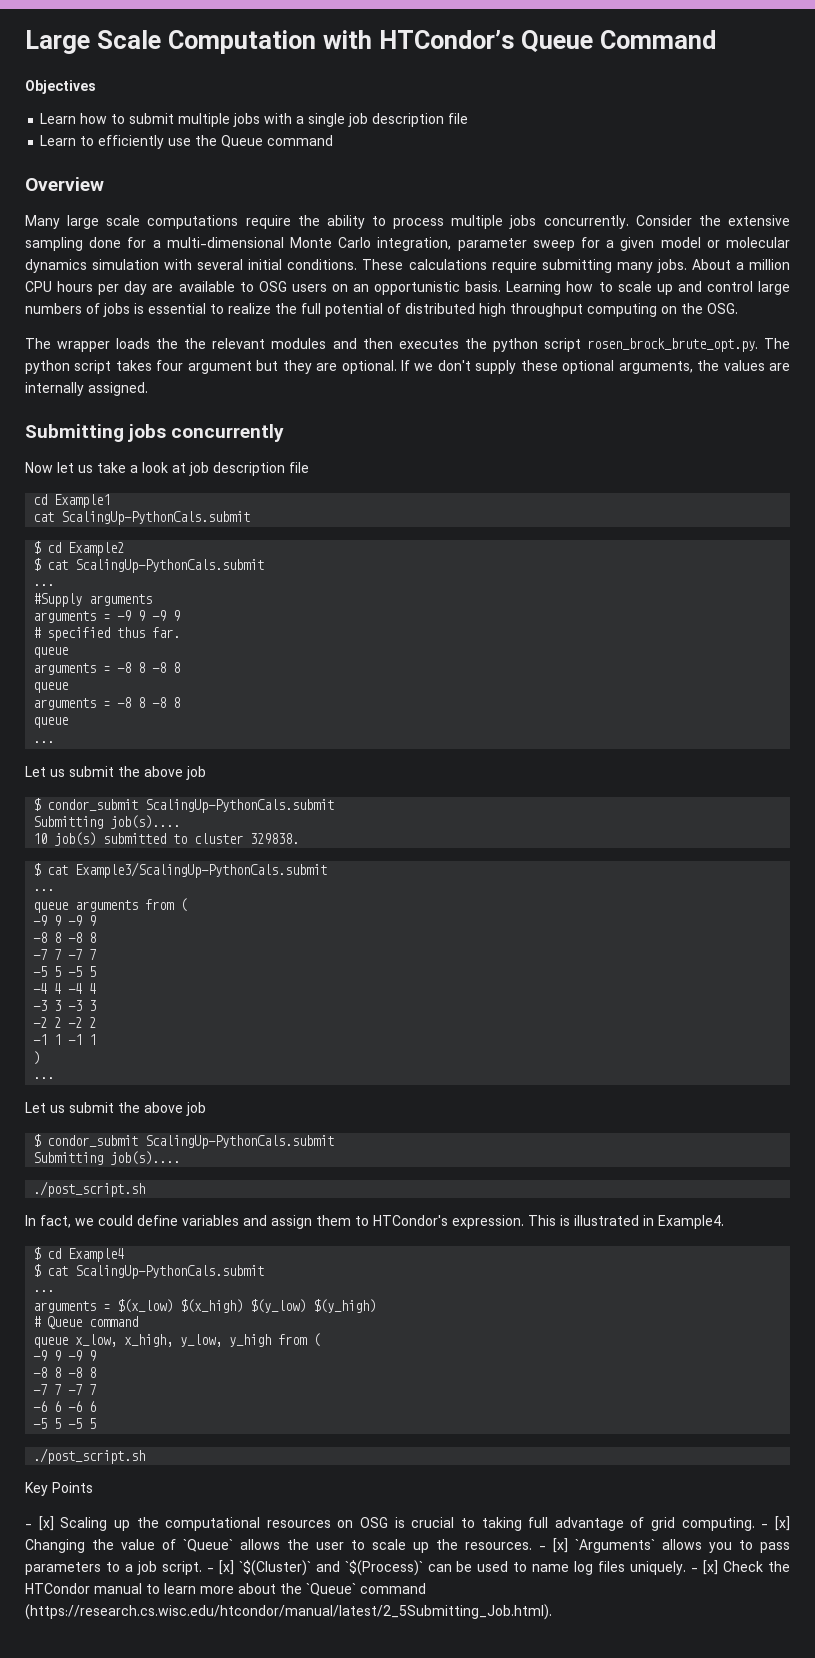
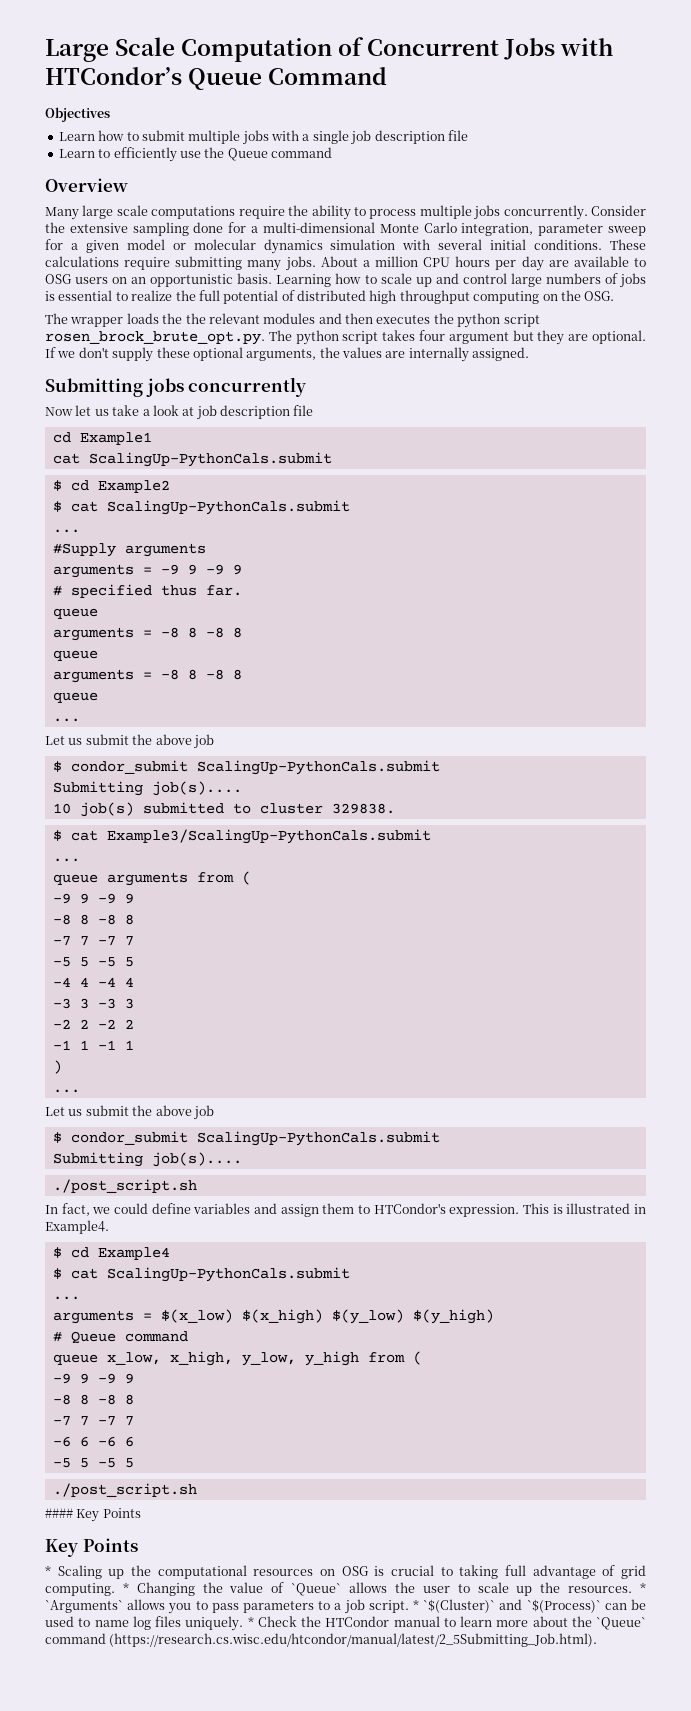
- Large Scale Computation with HTCondor’s Queue Command
+ Large Scale Computation of Concurrent Jobs with HTCondor’s Queue Command
+ #### Key Points
  Key Points
- - [x] Scaling up the computational resources on OSG is crucial to taking full advantage of grid computing.
+ * Scaling up the computational resources on OSG is crucial to taking full advantage of grid computing.
- - [x] Changing the value of `Queue` allows the user to scale up the resources.
+ * Changing the value of `Queue` allows the user to scale up the resources.
- - [x] `Arguments` allows you to pass parameters to a job script.
+ * `Arguments` allows you to pass parameters to a job script.
- - [x] `$(Cluster)` and `$(Process)` can be used to name log files uniquely.
+ * `$(Cluster)` and `$(Process)` can be used to name log files uniquely.
- - [x] Check the HTCondor manual to learn more about the `Queue` command (https://research.cs.wisc.edu/htcondor/manual/latest/2_5Submitting_Job.html).
+ * Check the HTCondor manual to learn more about the `Queue` command (https://research.cs.wisc.edu/htcondor/manual/latest/2_5Submitting_Job.html).

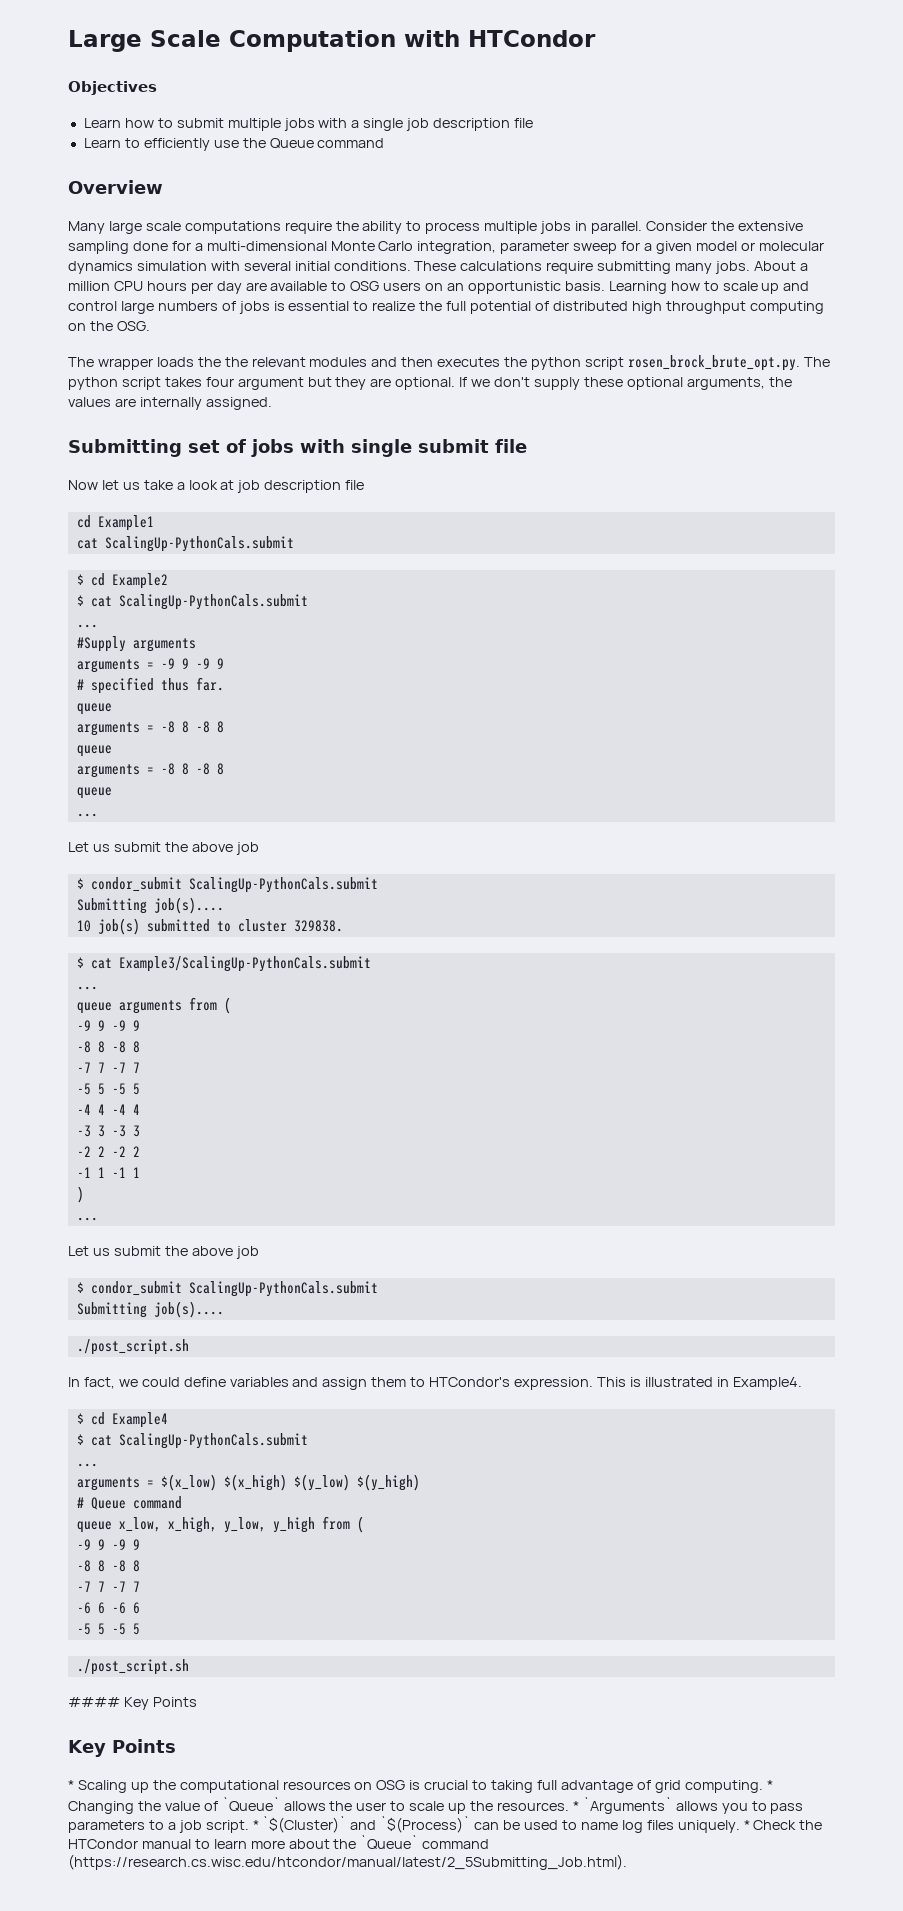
- Large Scale Computation of Concurrent Jobs with HTCondor’s Queue Command
+ Large Scale Computation with HTCondor
- Many large scale computations require the ability to process multiple jobs concurrently.
+ Many large scale computations require the ability to process multiple jobs in parallel.
- Submitting jobs concurrently
+ Submitting set of jobs with single submit file

